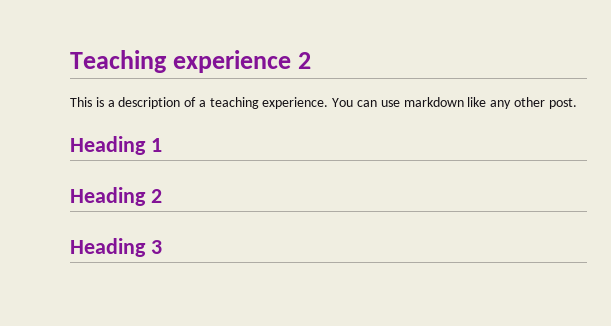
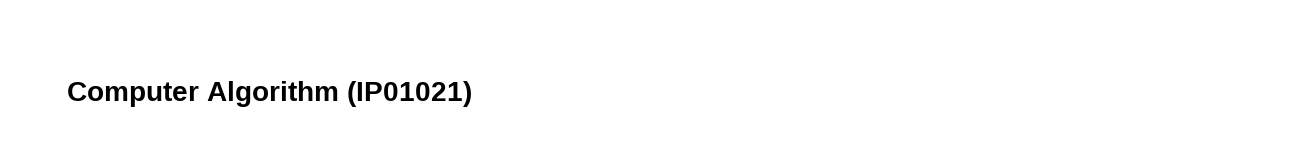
- Teaching experience 2
- This is a description of a teaching experience. You can use markdown like any other post.
- Heading 1
- Heading 2
- Heading 3
+ Computer Algorithm (IP01021)

